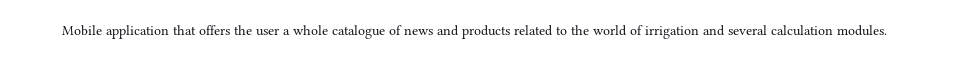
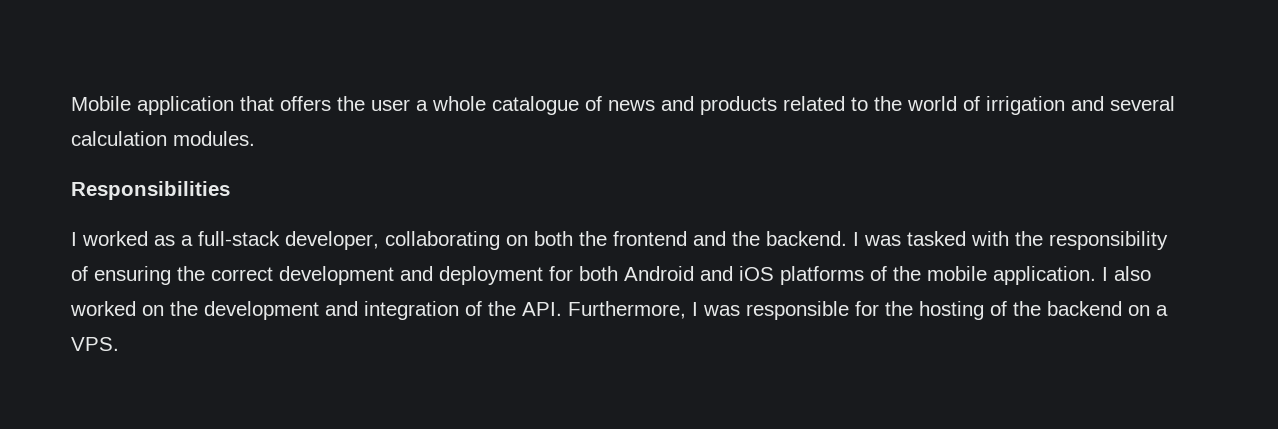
+ Responsibilities
+ I worked as a full-stack developer, collaborating on both the frontend and the backend. I was tasked with the responsibility of ensuring the correct development and deployment for both Android and iOS platforms of the mobile application. I also worked on the development and integration of the API. Furthermore, I was responsible for the hosting of the backend on a VPS.

